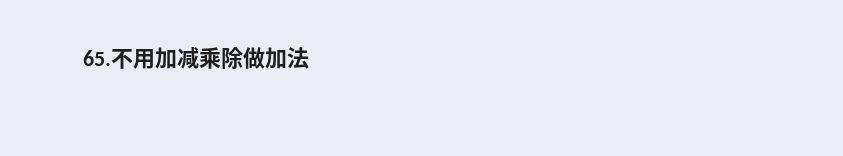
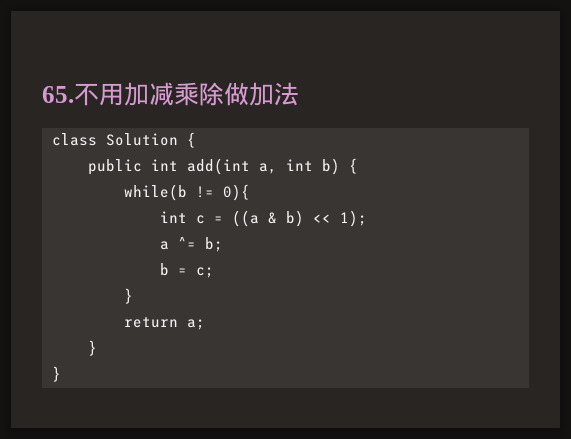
+ class Solution {
+ public int add(int a, int b) {
+ while(b != 0){
+ int c = ((a & b) << 1);
+ a ^= b;
+ b = c;
+ }
+ return a;
+ }
+ }

